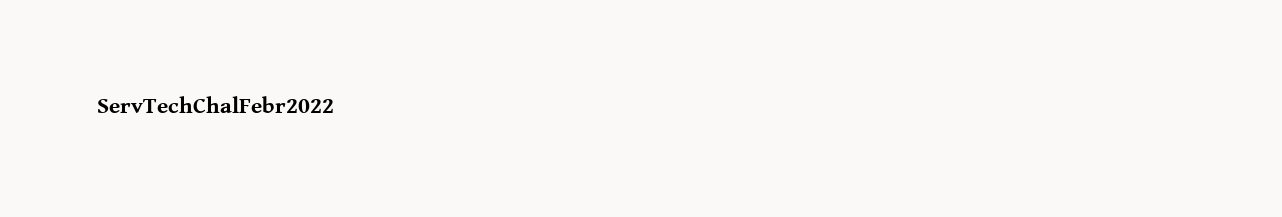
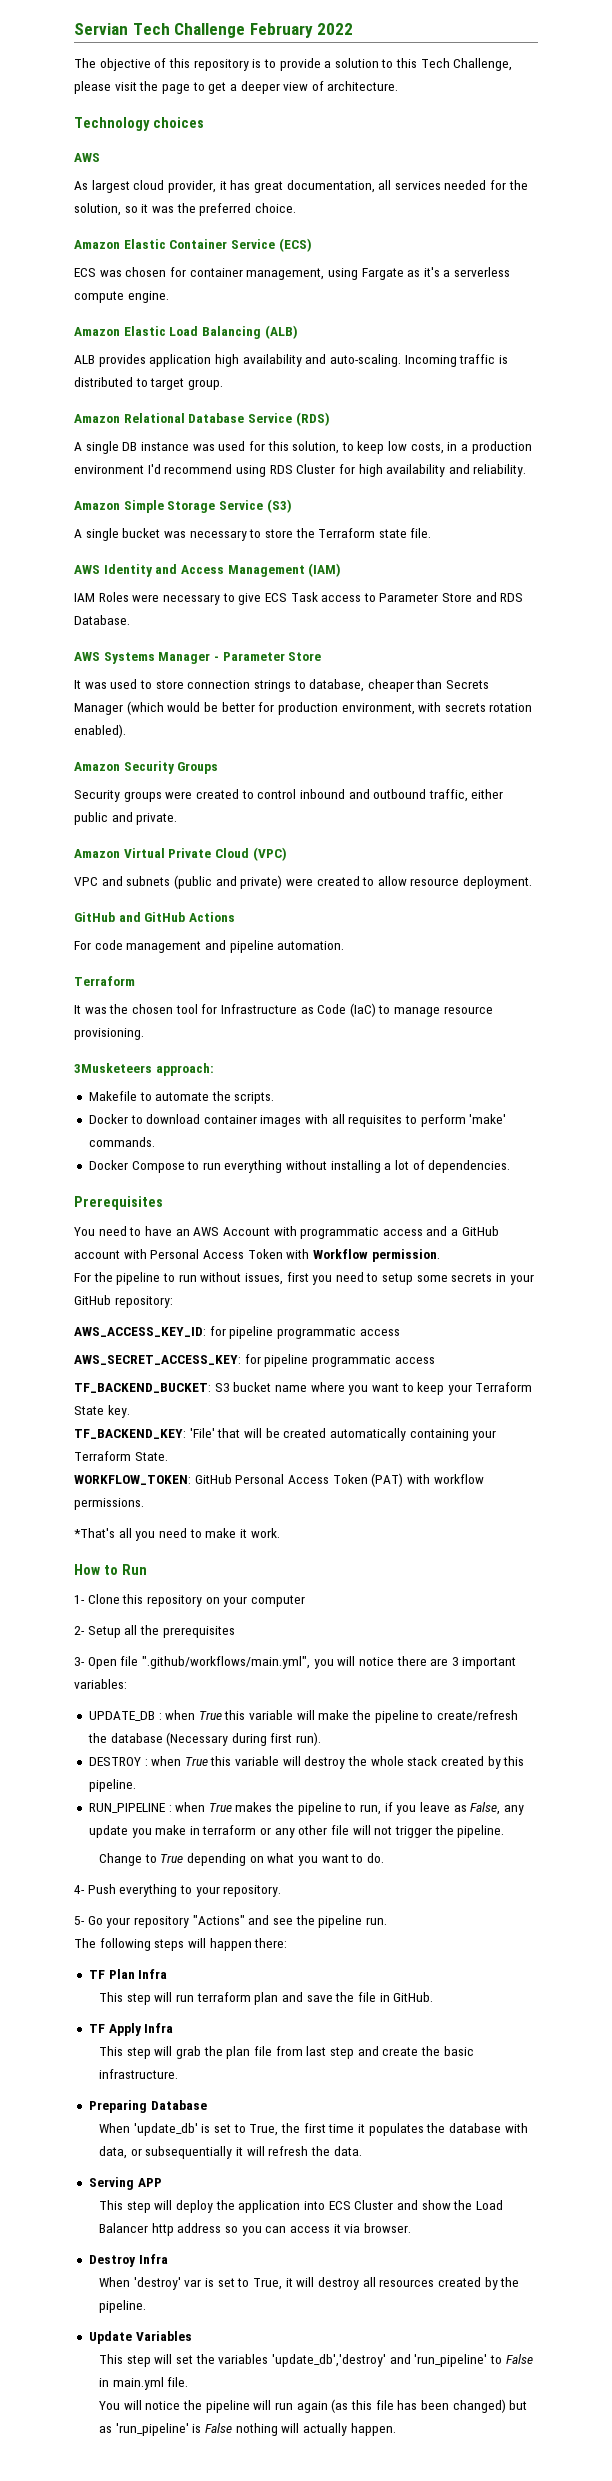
- ServTechChalFebr2022
+ Servian Tech Challenge February 2022
+ The objective of this repository is to provide a solution to this Tech Challenge, please visit the page to get a deeper view of architecture.
+ Technology choices
+ AWS
+ As largest cloud provider, it has great documentation, all services needed for the solution, so it was the preferred choice.
+ Amazon Elastic Container Service (ECS)
+ ECS was chosen for container management, using Fargate as it's a serverless compute engine.
+ Amazon Elastic Load Balancing (ALB)
+ ALB provides application high availability and auto-scaling. Incoming traffic is distributed to target group.
+ Amazon Relational Database Service (RDS)
+ A single DB instance was used for this solution, to keep low costs, in a production environment I'd recommend using RDS Cluster for high availability and reliability.
+ Amazon Simple Storage Service (S3)
+ A single bucket was necessary to store the Terraform state file.
+ AWS Identity and Access Management (IAM)
+ IAM Roles were necessary to give ECS Task access to Parameter Store and RDS Database.
+ AWS Systems Manager - Parameter Store
+ It was used to store connection strings to database, cheaper than Secrets Manager (which would be better for production environment, with secrets rotation enabled).
+ Amazon Security Groups
+ Security groups were created to control inbound and outbound traffic, either public and private.
+ Amazon Virtual Private Cloud (VPC)
+ VPC and subnets (public and private) were created to allow resource deployment.
+ GitHub and GitHub Actions
+ For code management and pipeline automation.
+ Terraform
+ It was the chosen tool for Infrastructure as Code (IaC) to manage resource provisioning.
+ 3Musketeers approach:
+ Makefile to automate the scripts.
+ Docker to download container images with all requisites to perform 'make' commands.
+ Docker Compose to run everything without installing a lot of dependencies.
+ Prerequisites
+ You need to have an AWS Account with programmatic access and a GitHub account with Personal Access Token with Workflow permission.
+ For the pipeline to run without issues, first you need to setup some secrets in your GitHub repository:
+ AWS_ACCESS_KEY_ID: for pipeline programmatic access
+ AWS_SECRET_ACCESS_KEY: for pipeline programmatic access
+ TF_BACKEND_BUCKET: S3 bucket name where you want to keep your Terraform State key.
+ TF_BACKEND_KEY: 'File' that will be created automatically containing your Terraform State.
+ WORKFLOW_TOKEN: GitHub Personal Access Token (PAT) with workflow permissions.
+ *That's all you need to make it work.
+ How to Run
+ 1- Clone this repository on your computer
+ 2- Setup all the prerequisites
+ 3- Open file ".github/workflows/main.yml", you will notice there are 3 important variables:
+ UPDATE_DB : when True this variable will make the pipeline to create/refresh the database (Necessary during first run).
+ DESTROY : when True this variable will destroy the whole stack created by this pipeline.
+ RUN_PIPELINE : when True makes the pipeline to run, if you leave as False, any update you make in terraform or any other file will not trigger the pipeline.
+ Change to True depending on what you want to do.
+ 4- Push everything to your repository.
+ 5- Go your repository "Actions" and see the pipeline run.
+ The following steps will happen there:
+ TF Plan Infra
+ This step will run terraform plan and save the file in GitHub.
+ TF Apply Infra
+ This step will grab the plan file from last step and create the basic infrastructure.
+ Preparing Database
+ When 'update_db' is set to True, the first time it populates the database with data, or subsequentially it will refresh the data.
+ Serving APP
+ This step will deploy the application into ECS Cluster and show the Load Balancer http address so you can access it via browser.
+ Destroy Infra
+ When 'destroy' var is set to True, it will destroy all resources created by the pipeline.
+ Update Variables
+ This step will set the variables 'update_db','destroy' and 'run_pipeline' to False in main.yml file.
+ You will notice the pipeline will run again (as this file has been changed) but as 'run_pipeline' is False nothing will actually happen.

